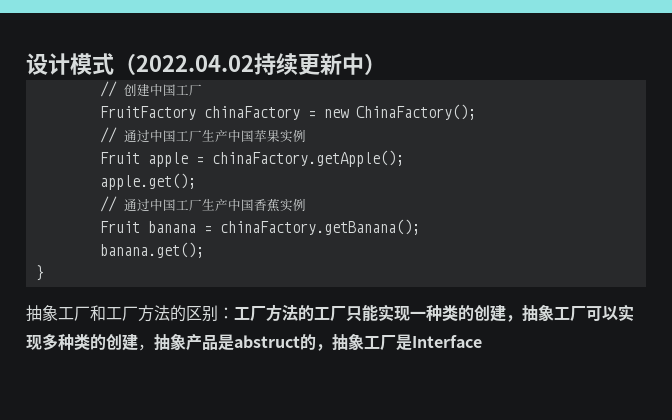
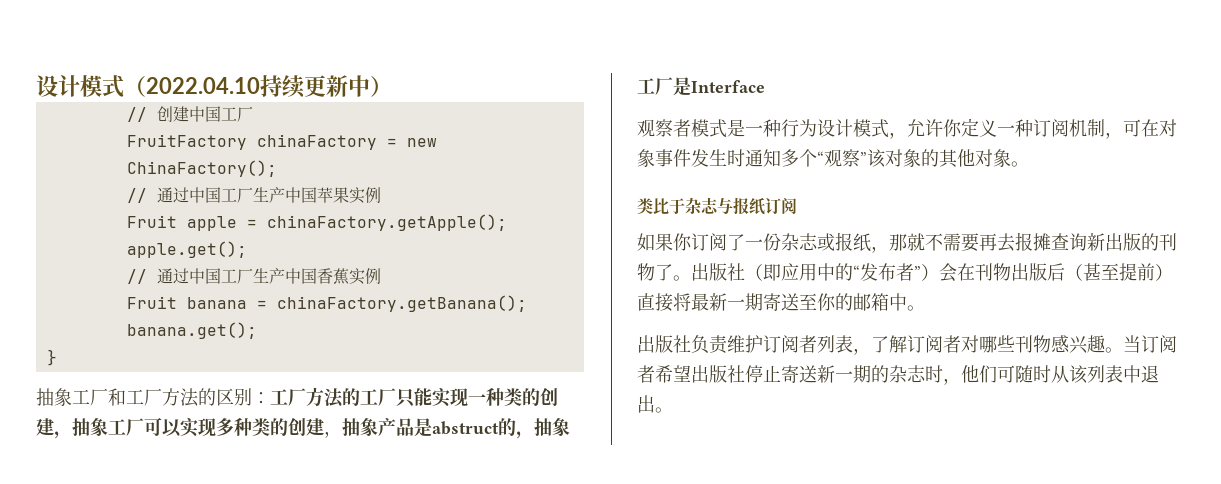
- 设计模式（2022.04.02持续更新中）
+ 设计模式（2022.04.10持续更新中）
+ 观察者模式是一种行为设计模式，允许你定义一种订阅机制，可在对象事件发生时通知多个“观察”该对象的其他对象。
+ 类比于杂志与报纸订阅
+ 如果你订阅了一份杂志或报纸，那就不需要再去报摊查询新出版的刊物了。出版社（即应用中的“发布者”）会在刊物出版后（甚至提前）直接将最新一期寄送至你的邮箱中。
+ 出版社负责维护订阅者列表，了解订阅者对哪些刊物感兴趣。当订阅者希望出版社停止寄送新一期的杂志时，他们可随时从该列表中退出。

